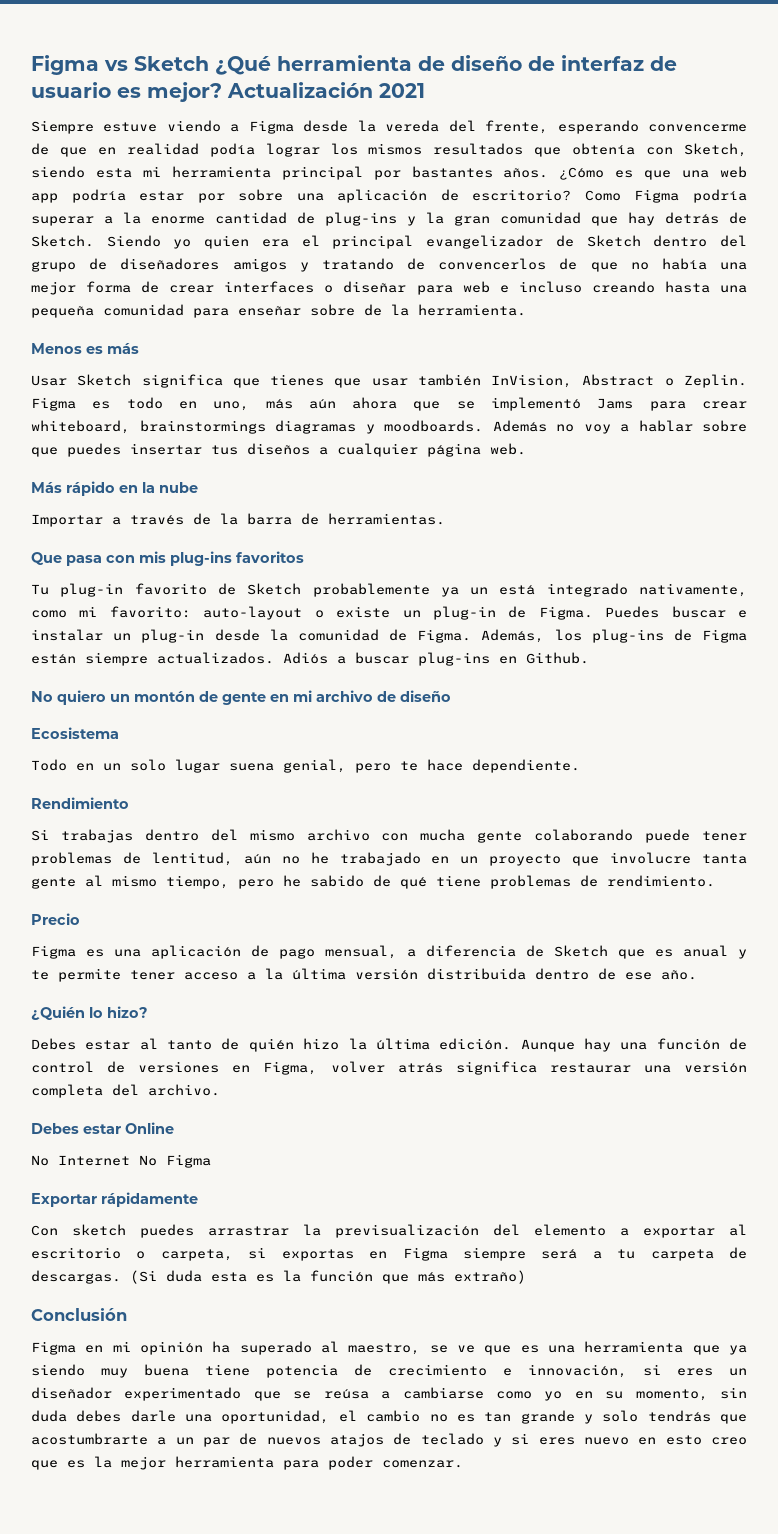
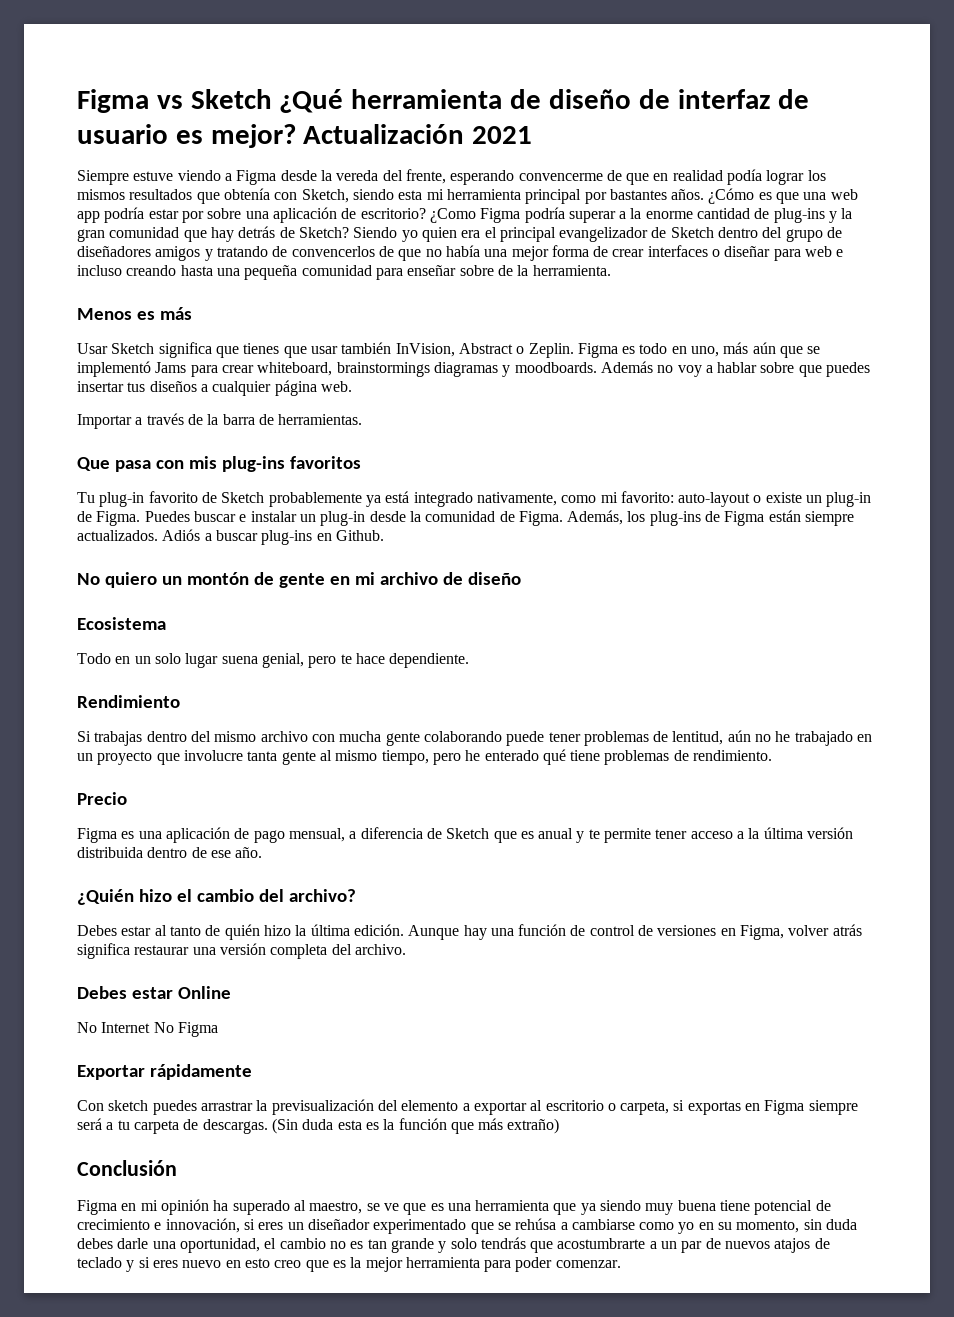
- Como Figma podría superar a la enorme cantidad de plug-ins y la gran comunidad que hay detrás de Sketch.
+ ¿Como Figma podría superar a la enorme cantidad de plug-ins y la gran comunidad que hay detrás de Sketch?
- Figma es todo en uno, más aún ahora que se implementó Jams para crear whiteboard, brainstormings diagramas y moodboards.
+ Figma es todo en uno, más aún que se implementó Jams para crear whiteboard, brainstormings diagramas y moodboards.
- Más rápido en la nube
- Tu plug-in favorito de Sketch probablemente ya un está integrado nativamente, como mi favorito: auto-layout o existe un plug-in de Figma.
+ Tu plug-in favorito de Sketch probablemente ya está integrado nativamente, como mi favorito: auto-layout o existe un plug-in de Figma.
- Si trabajas dentro del mismo archivo con mucha gente colaborando puede tener problemas de lentitud, aún no he trabajado en un proyecto que involucre tanta gente al mismo tiempo, pero he sabido de qué tiene problemas de rendimiento.
+ Si trabajas dentro del mismo archivo con mucha gente colaborando puede tener problemas de lentitud, aún no he trabajado en un proyecto que involucre tanta gente al mismo tiempo, pero he enterado qué tiene problemas de rendimiento.
- ¿Quién lo hizo?
+ ¿Quién hizo el cambio del archivo?
- (Si duda esta es la función que más extraño)
+ (Sin duda esta es la función que más extraño)
- Figma en mi opinión ha superado al maestro, se ve que es una herramienta que ya siendo muy buena tiene potencia de crecimiento e innovación, si eres un diseñador experimentado que se reúsa a cambiarse como yo en su momento, sin duda debes darle una oportunidad, el cambio no es tan grande y solo tendrás que acostumbrarte a un par de nuevos atajos de teclado y si eres nuevo en esto creo que es la mejor herramienta para poder comenzar.
+ Figma en mi opinión ha superado al maestro, se ve que es una herramienta que ya siendo muy buena tiene potencial de crecimiento e innovación, si eres un diseñador experimentado que se rehúsa a cambiarse como yo en su momento, sin duda debes darle una oportunidad, el cambio no es tan grande y solo tendrás que acostumbrarte a un par de nuevos atajos de teclado y si eres nuevo en esto creo que es la mejor herramienta para poder comenzar.

